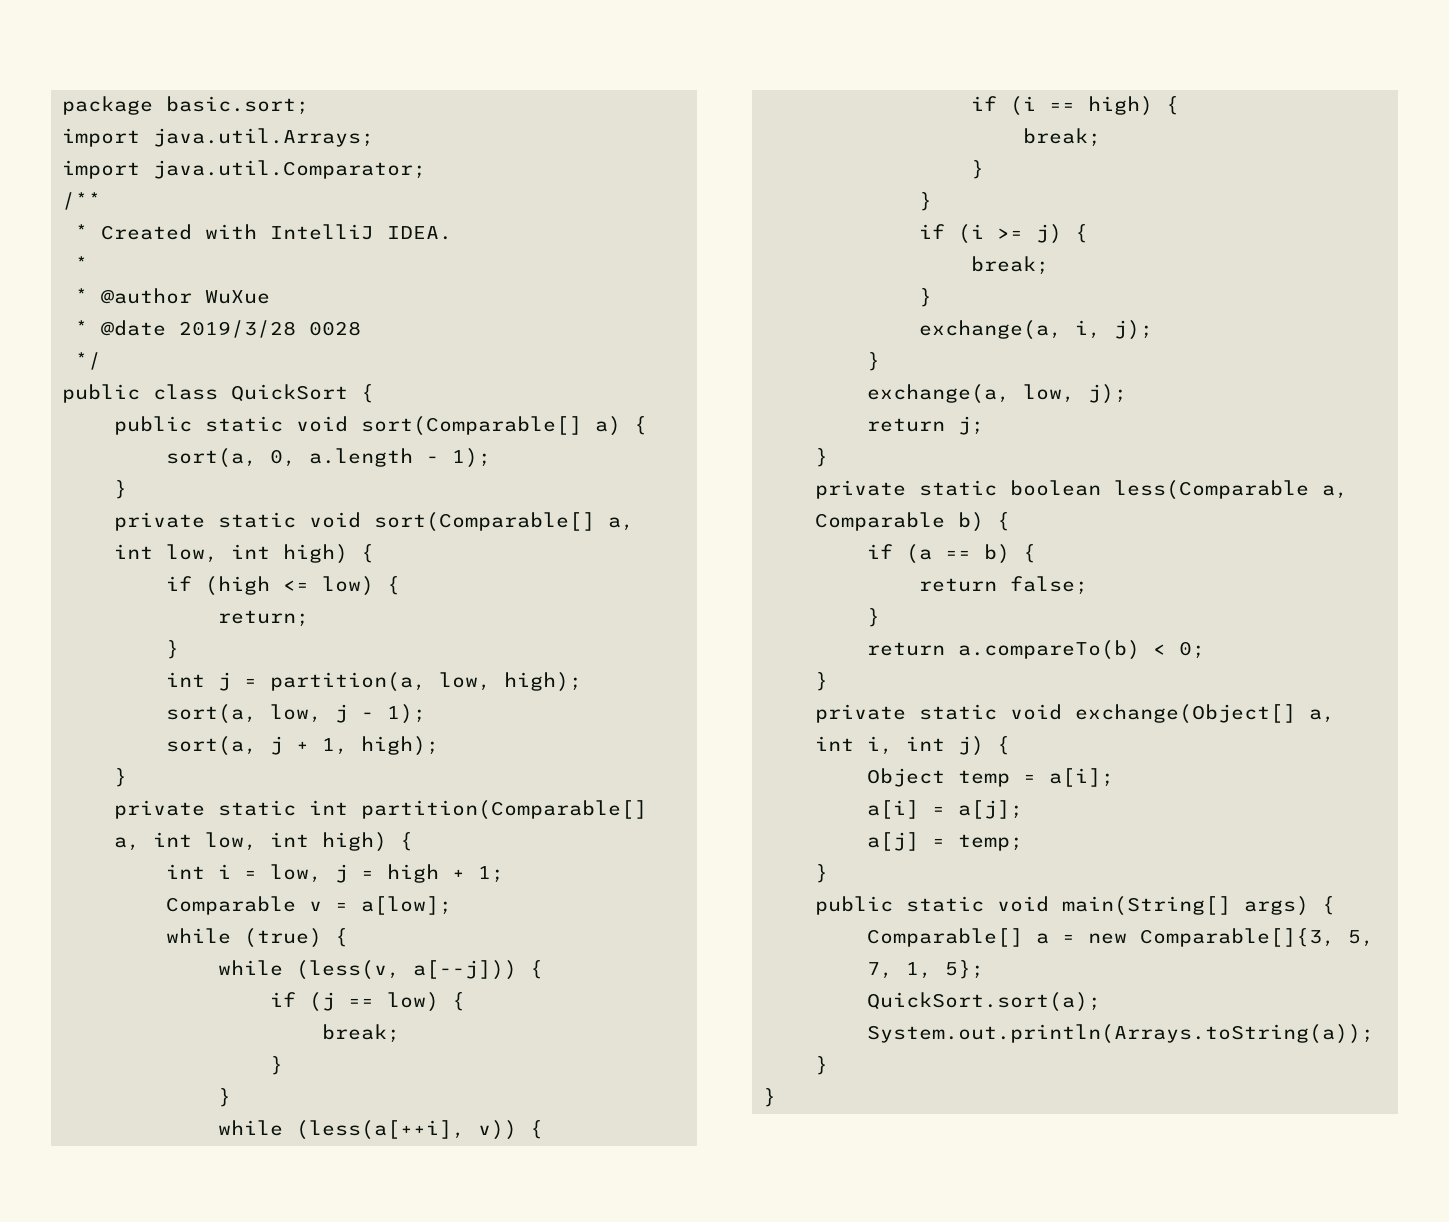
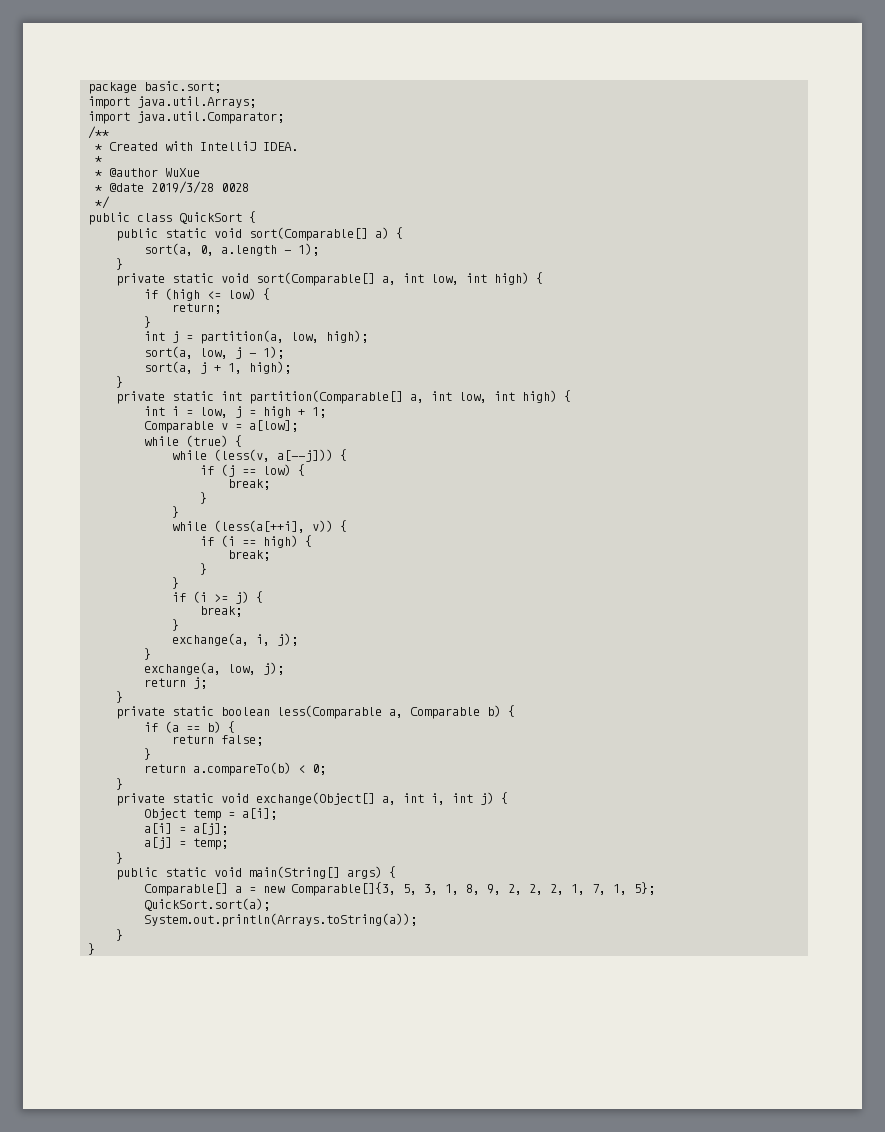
- Comparable[] a = new Comparable[]{3, 5, 7, 1, 5};
+ Comparable[] a = new Comparable[]{3, 5, 3, 1, 8, 9, 2, 2, 2, 1, 7, 1, 5};

